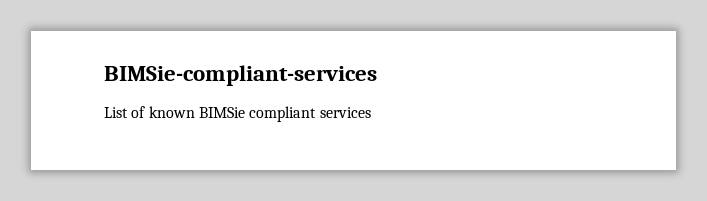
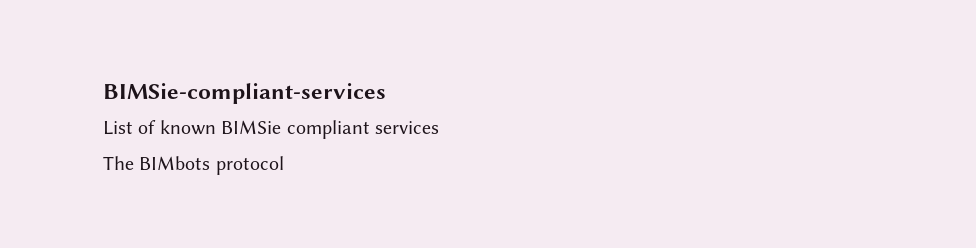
+ The BIMbots protocol

